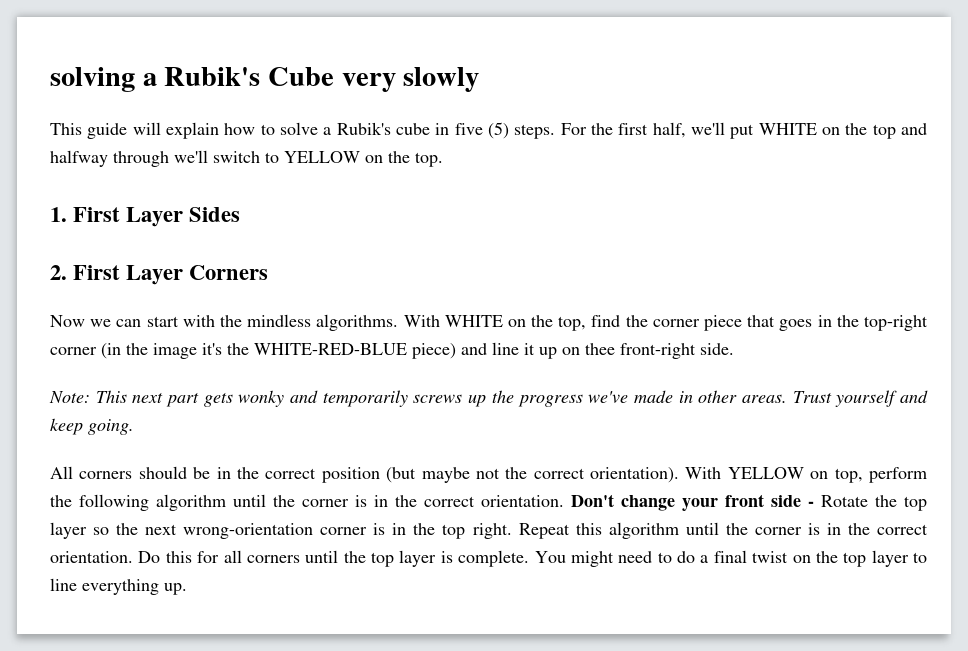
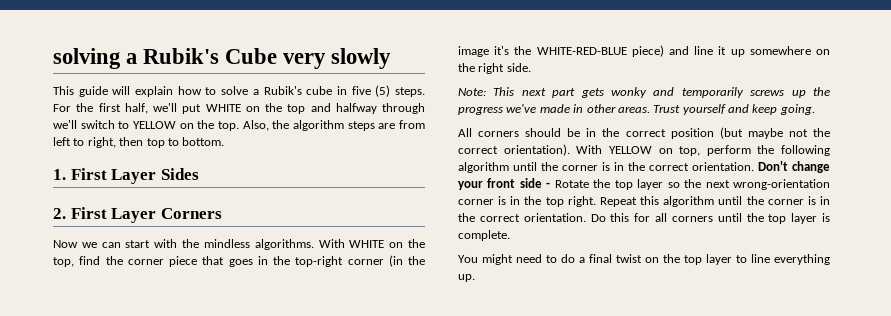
+ Also, the algorithm steps are from left to right, then top to bottom.
- With WHITE on the top, find the corner piece that goes in the top-right corner (in the image it's the WHITE-RED-BLUE piece) and line it up on thee front-right side.
+ With WHITE on the top, find the corner piece that goes in the top-right corner (in the image it's the WHITE-RED-BLUE piece) and line it up somewhere on the right side.
- Do this for all corners until the top layer is complete. You might need to do a final twist on the top layer to line everything up.
+ Do this for all corners until the top layer is complete.
+ You might need to do a final twist on the top layer to line everything up.

